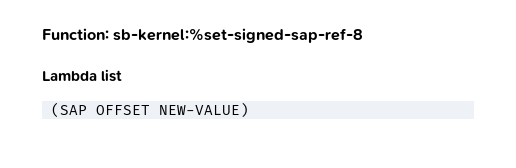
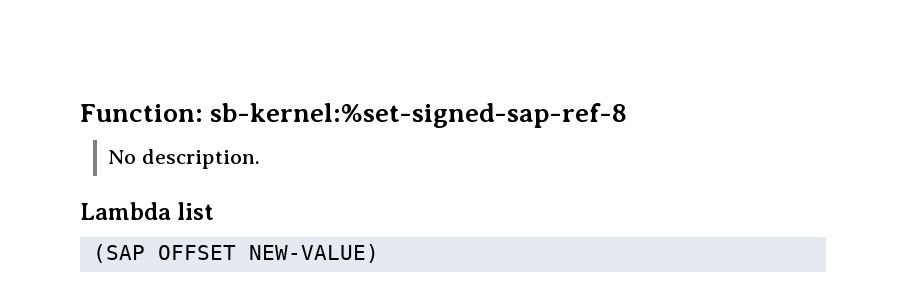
+ No description.

